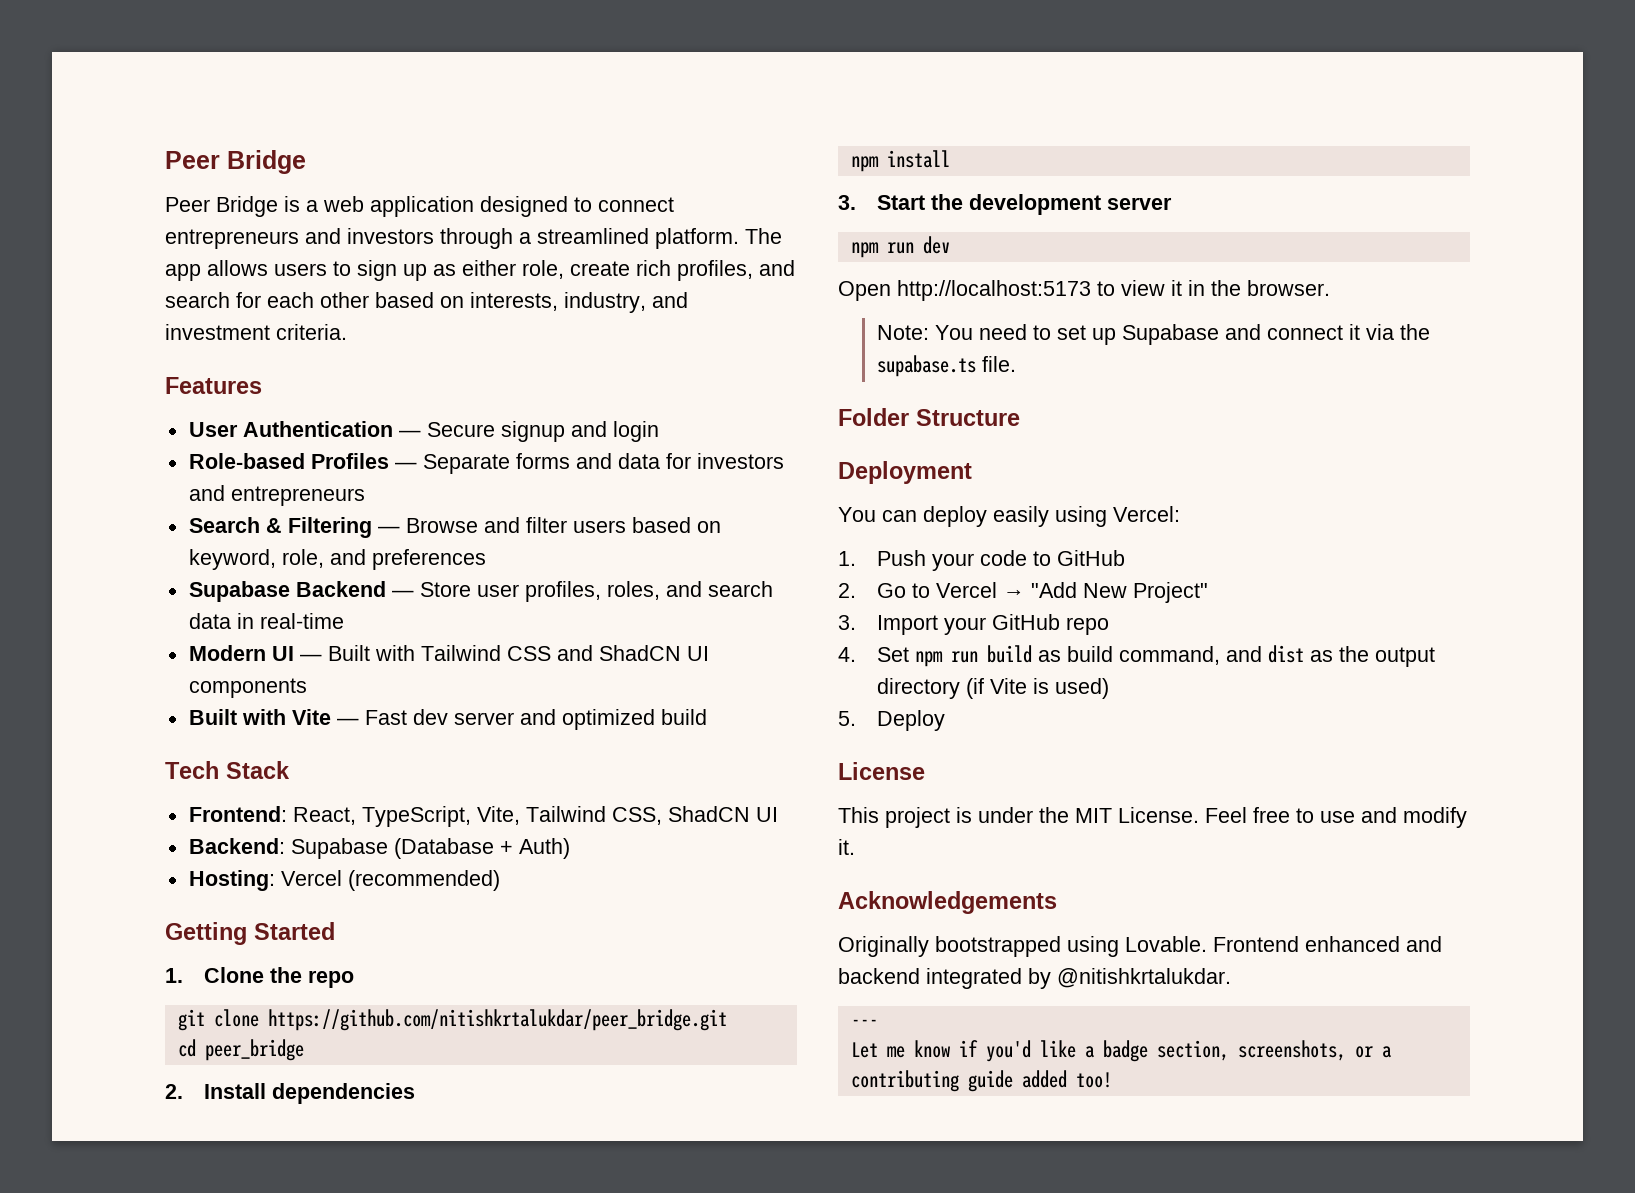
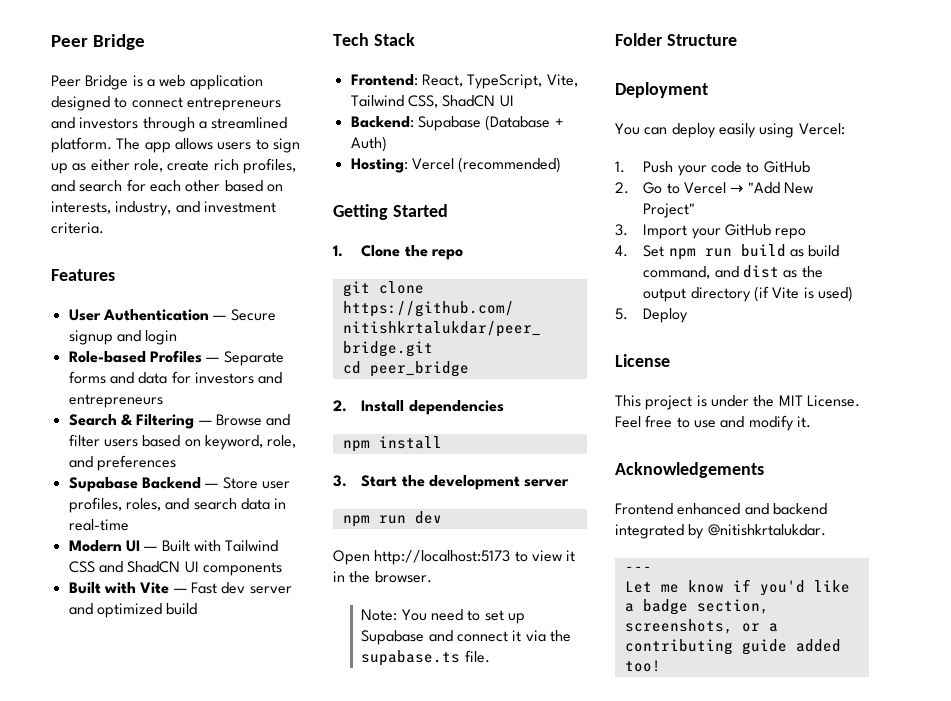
- Originally bootstrapped using Lovable.

